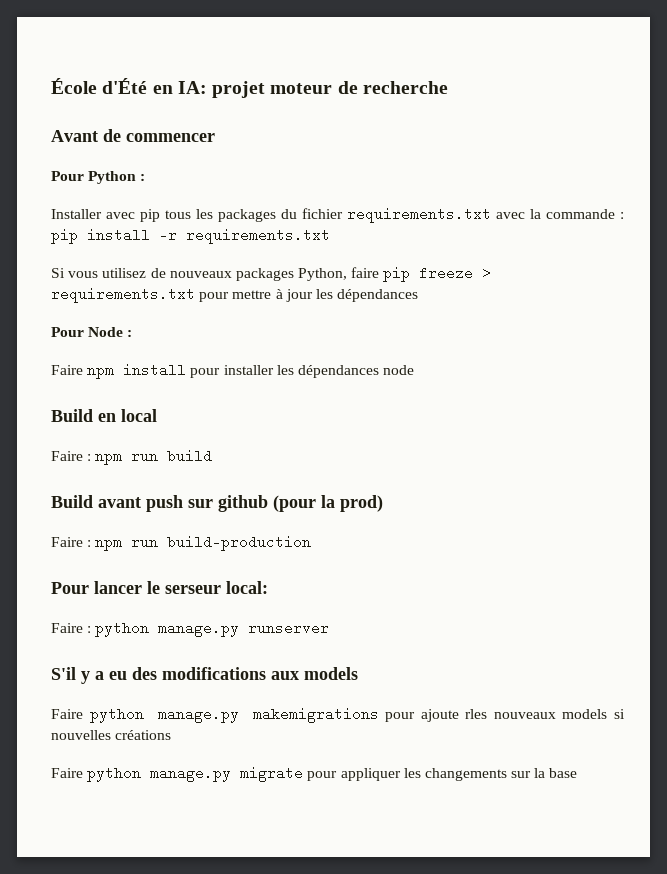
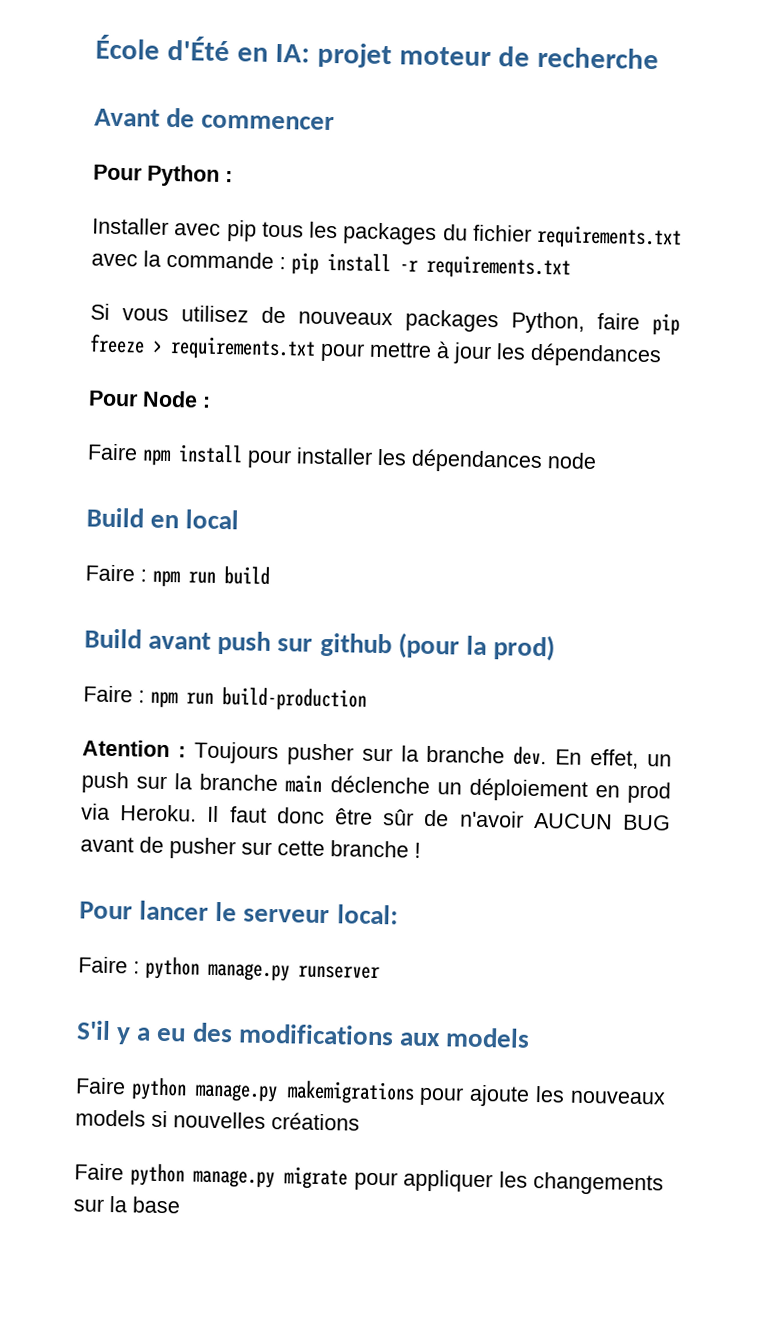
+ Atention : Toujours pusher sur la branche dev. En effet, un push sur la branche main déclenche un déploiement en prod via Heroku. Il faut donc être sûr de n'avoir AUCUN BUG avant de pusher sur cette branche !
- Pour lancer le serseur local:
+ Pour lancer le serveur local:
- Faire python manage.py makemigrations pour ajoute rles nouveaux models si nouvelles créations
+ Faire python manage.py makemigrations pour ajoute les nouveaux models si nouvelles créations

